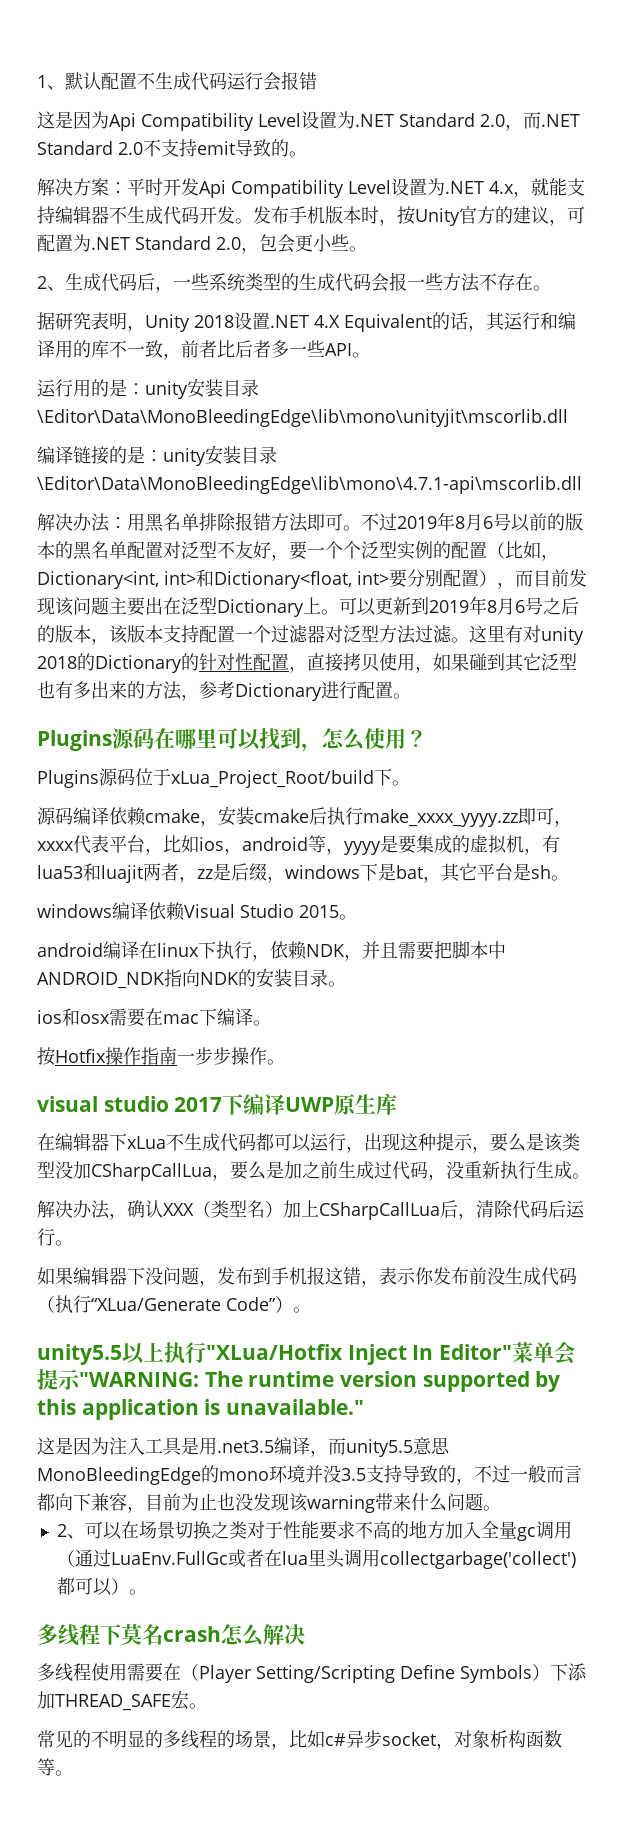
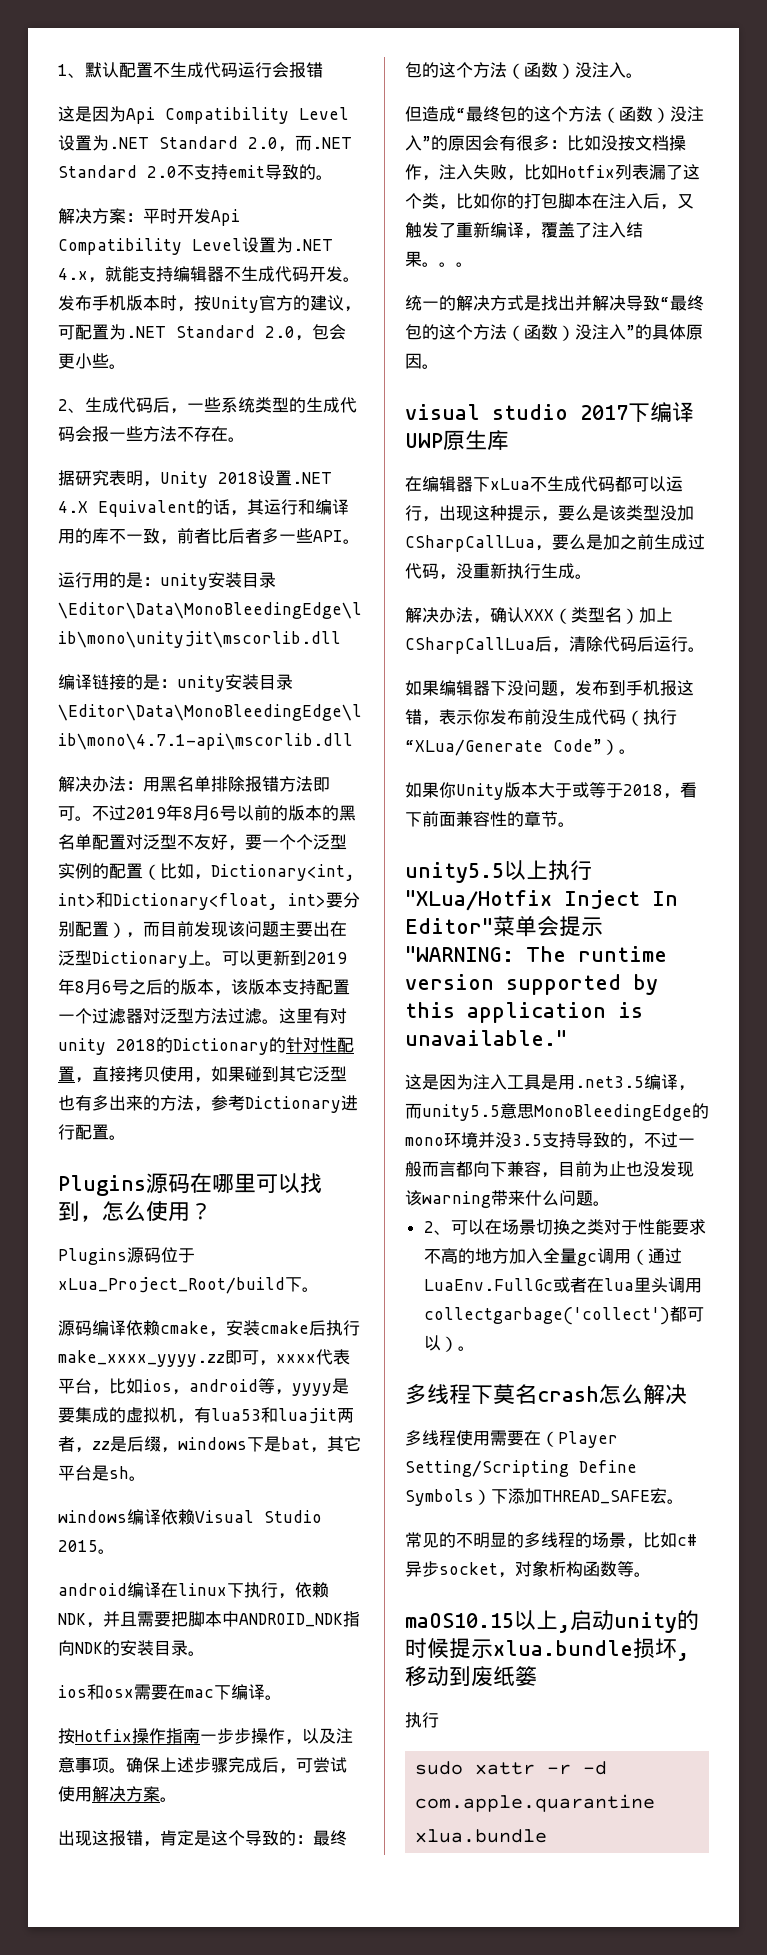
- 按Hotfix操作指南一步步操作。
+ 按Hotfix操作指南一步步操作，以及注意事项。确保上述步骤完成后，可尝试使用解决方案。
+ 出现这报错，肯定是这个导致的：最终包的这个方法（函数）没注入。
+ 但造成“最终包的这个方法（函数）没注入”的原因会有很多：比如没按文档操作，注入失败，比如Hotfix列表漏了这个类，比如你的打包脚本在注入后，又触发了重新编译，覆盖了注入结果。。。
+ 统一的解决方式是找出并解决导致“最终包的这个方法（函数）没注入”的具体原因。
+ 如果你Unity版本大于或等于2018，看下前面兼容性的章节。
+ maOS10.15以上,启动unity的时候提示xlua.bundle损坏,移动到废纸篓
+ 执行
+ sudo xattr -r -d com.apple.quarantine xlua.bundle

